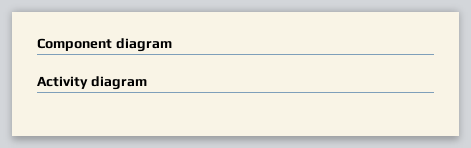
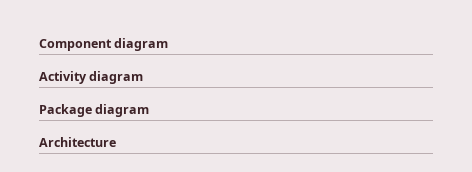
+ Package diagram
+ Architecture

